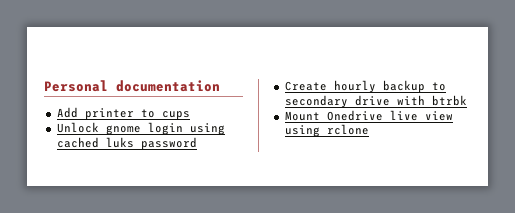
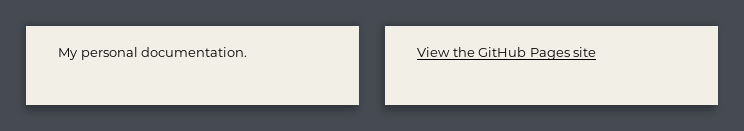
- Personal documentation
- Add printer to cups
- Unlock gnome login using cached luks password
- Create hourly backup to secondary drive with btrbk
- Mount Onedrive live view using rclone
+ My personal documentation.
+ View the GitHub Pages site

